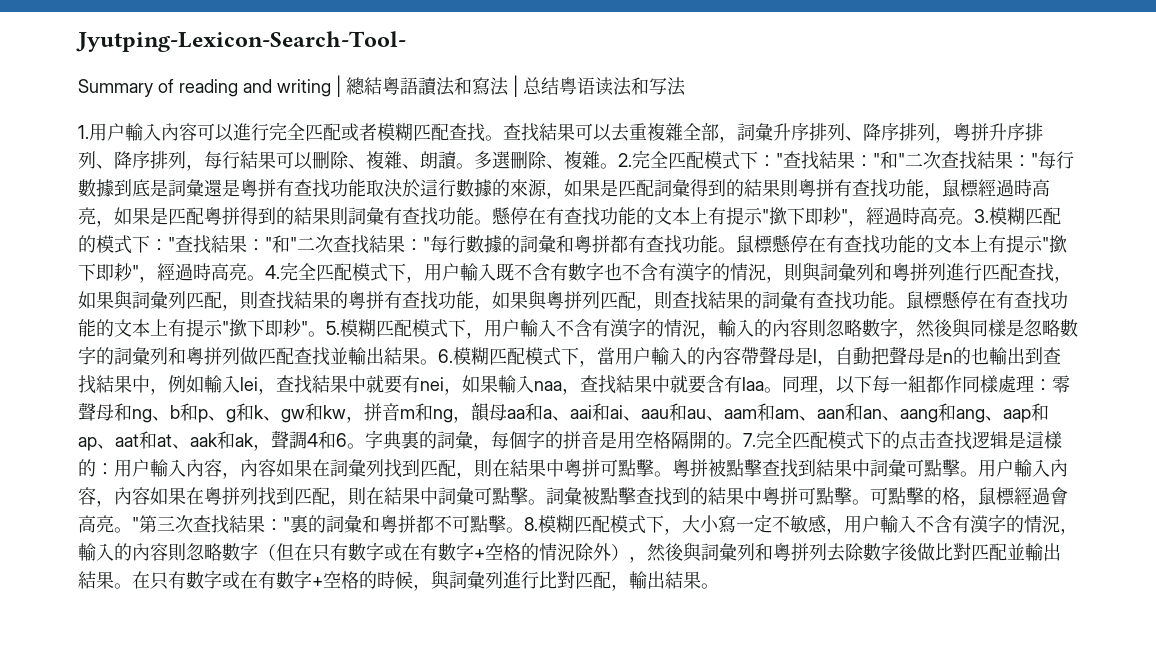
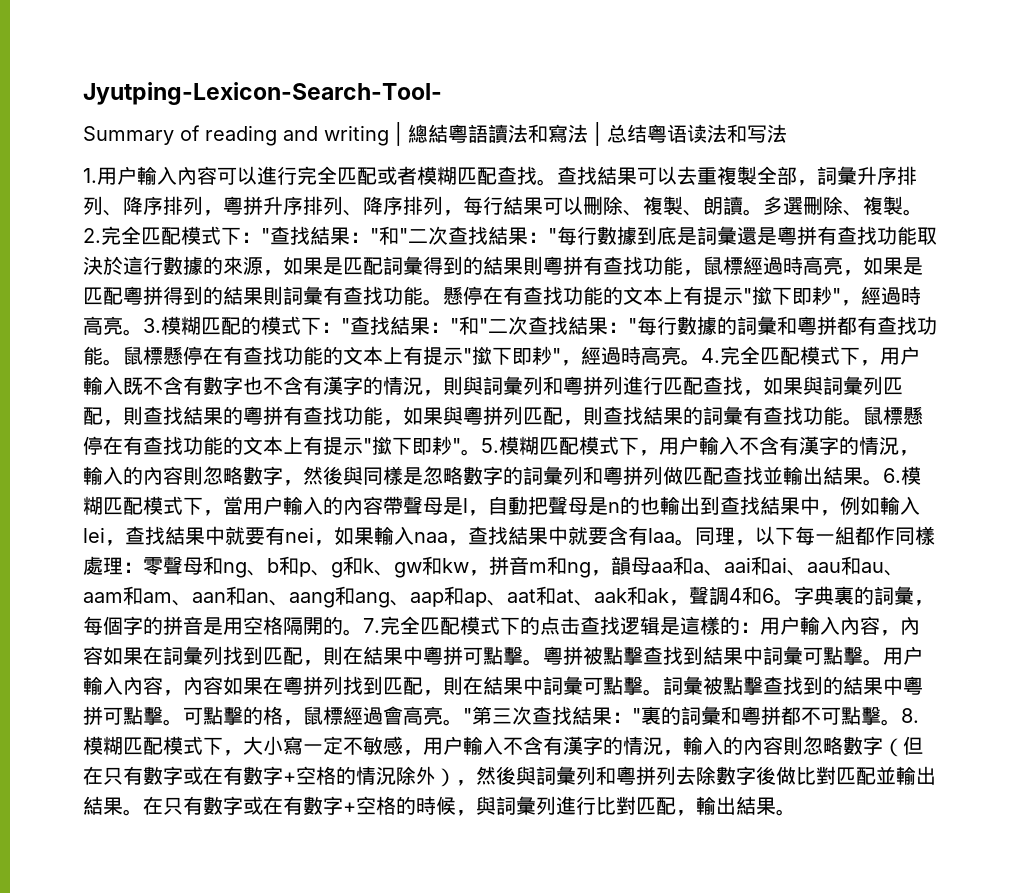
- 查找結果可以去重複雜全部，詞彙升序排列、降序排列，粵拼升序排列、降序排列，每行結果可以刪除、複雜、朗讀。
+ 查找結果可以去重複製全部，詞彙升序排列、降序排列，粵拼升序排列、降序排列，每行結果可以刪除、複製、朗讀。
- 多選刪除、複雜。
+ 多選刪除、複製。

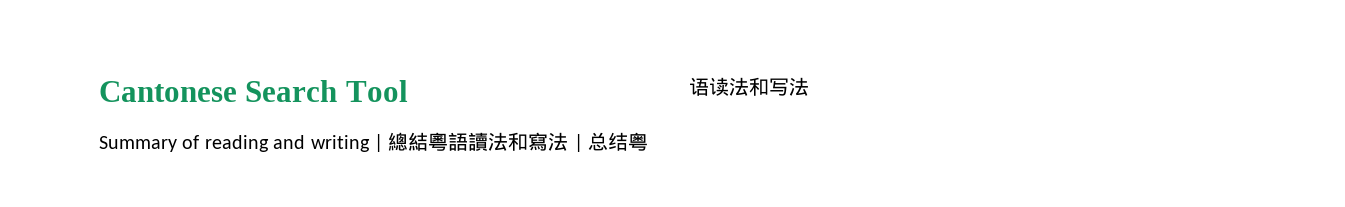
- Jyutping-Lexicon-Search-Tool-
+ Cantonese Search Tool
- 1.用户輸入內容可以進行完全匹配或者模糊匹配查找。查找結果可以去重複製全部，詞彙升序排列、降序排列，粵拼升序排列、降序排列，每行結果可以刪除、複製、朗讀。多選刪除、複製。2.完全匹配模式下："查找結果："和"二次查找結果："每行數據到底是詞彙還是粵拼有查找功能取決於這行數據的來源，如果是匹配詞彙得到的結果則粵拼有查找功能，鼠標經過時高亮，如果是匹配粵拼得到的結果則詞彙有查找功能。懸停在有查找功能的文本上有提示"撳下即耖"，經過時高亮。3.模糊匹配的模式下："查找結果："和"二次查找結果："每行數據的詞彙和粵拼都有查找功能。鼠標懸停在有查找功能的文本上有提示"撳下即耖"，經過時高亮。4.完全匹配模式下，用户輸入既不含有數字也不含有漢字的情況，則與詞彙列和粵拼列進行匹配查找，如果與詞彙列匹配，則查找結果的粵拼有查找功能，如果與粵拼列匹配，則查找結果的詞彙有查找功能。鼠標懸停在有查找功能的文本上有提示"撳下即耖"。5.模糊匹配模式下，用户輸入不含有漢字的情況，輸入的內容則忽略數字，然後與同樣是忽略數字的詞彙列和粵拼列做匹配查找並輸出結果。6.模糊匹配模式下，當用户輸入的內容帶聲母是l，自動把聲母是n的也輸出到查找結果中，例如輸入lei，查找結果中就要有nei，如果輸入naa，查找結果中就要含有laa。同理，以下每一組都作同樣處理：零聲母和ng、b和p、g和k、gw和kw，拼音m和ng，韻母aa和a、aai和ai、aau和au、aam和am、aan和an、aang和ang、aap和ap、aat和at、aak和ak，聲調4和6。字典裏的詞彙，每個字的拼音是用空格隔開的。7.完全匹配模式下的点击查找逻辑是這樣的：用户輸入內容，內容如果在詞彙列找到匹配，則在結果中粵拼可點擊。粵拼被點擊查找到結果中詞彙可點擊。用户輸入內容，內容如果在粵拼列找到匹配，則在結果中詞彙可點擊。詞彙被點擊查找到的結果中粵拼可點擊。可點擊的格，鼠標經過會高亮。"第三次查找結果："裏的詞彙和粵拼都不可點擊。8.模糊匹配模式下，大小寫一定不敏感，用户輸入不含有漢字的情況，輸入的內容則忽略數字（但在只有數字或在有數字+空格的情況除外），然後與詞彙列和粵拼列去除數字後做比對匹配並輸出結果。在只有數字或在有數字+空格的時候，與詞彙列進行比對匹配，輸出結果。

